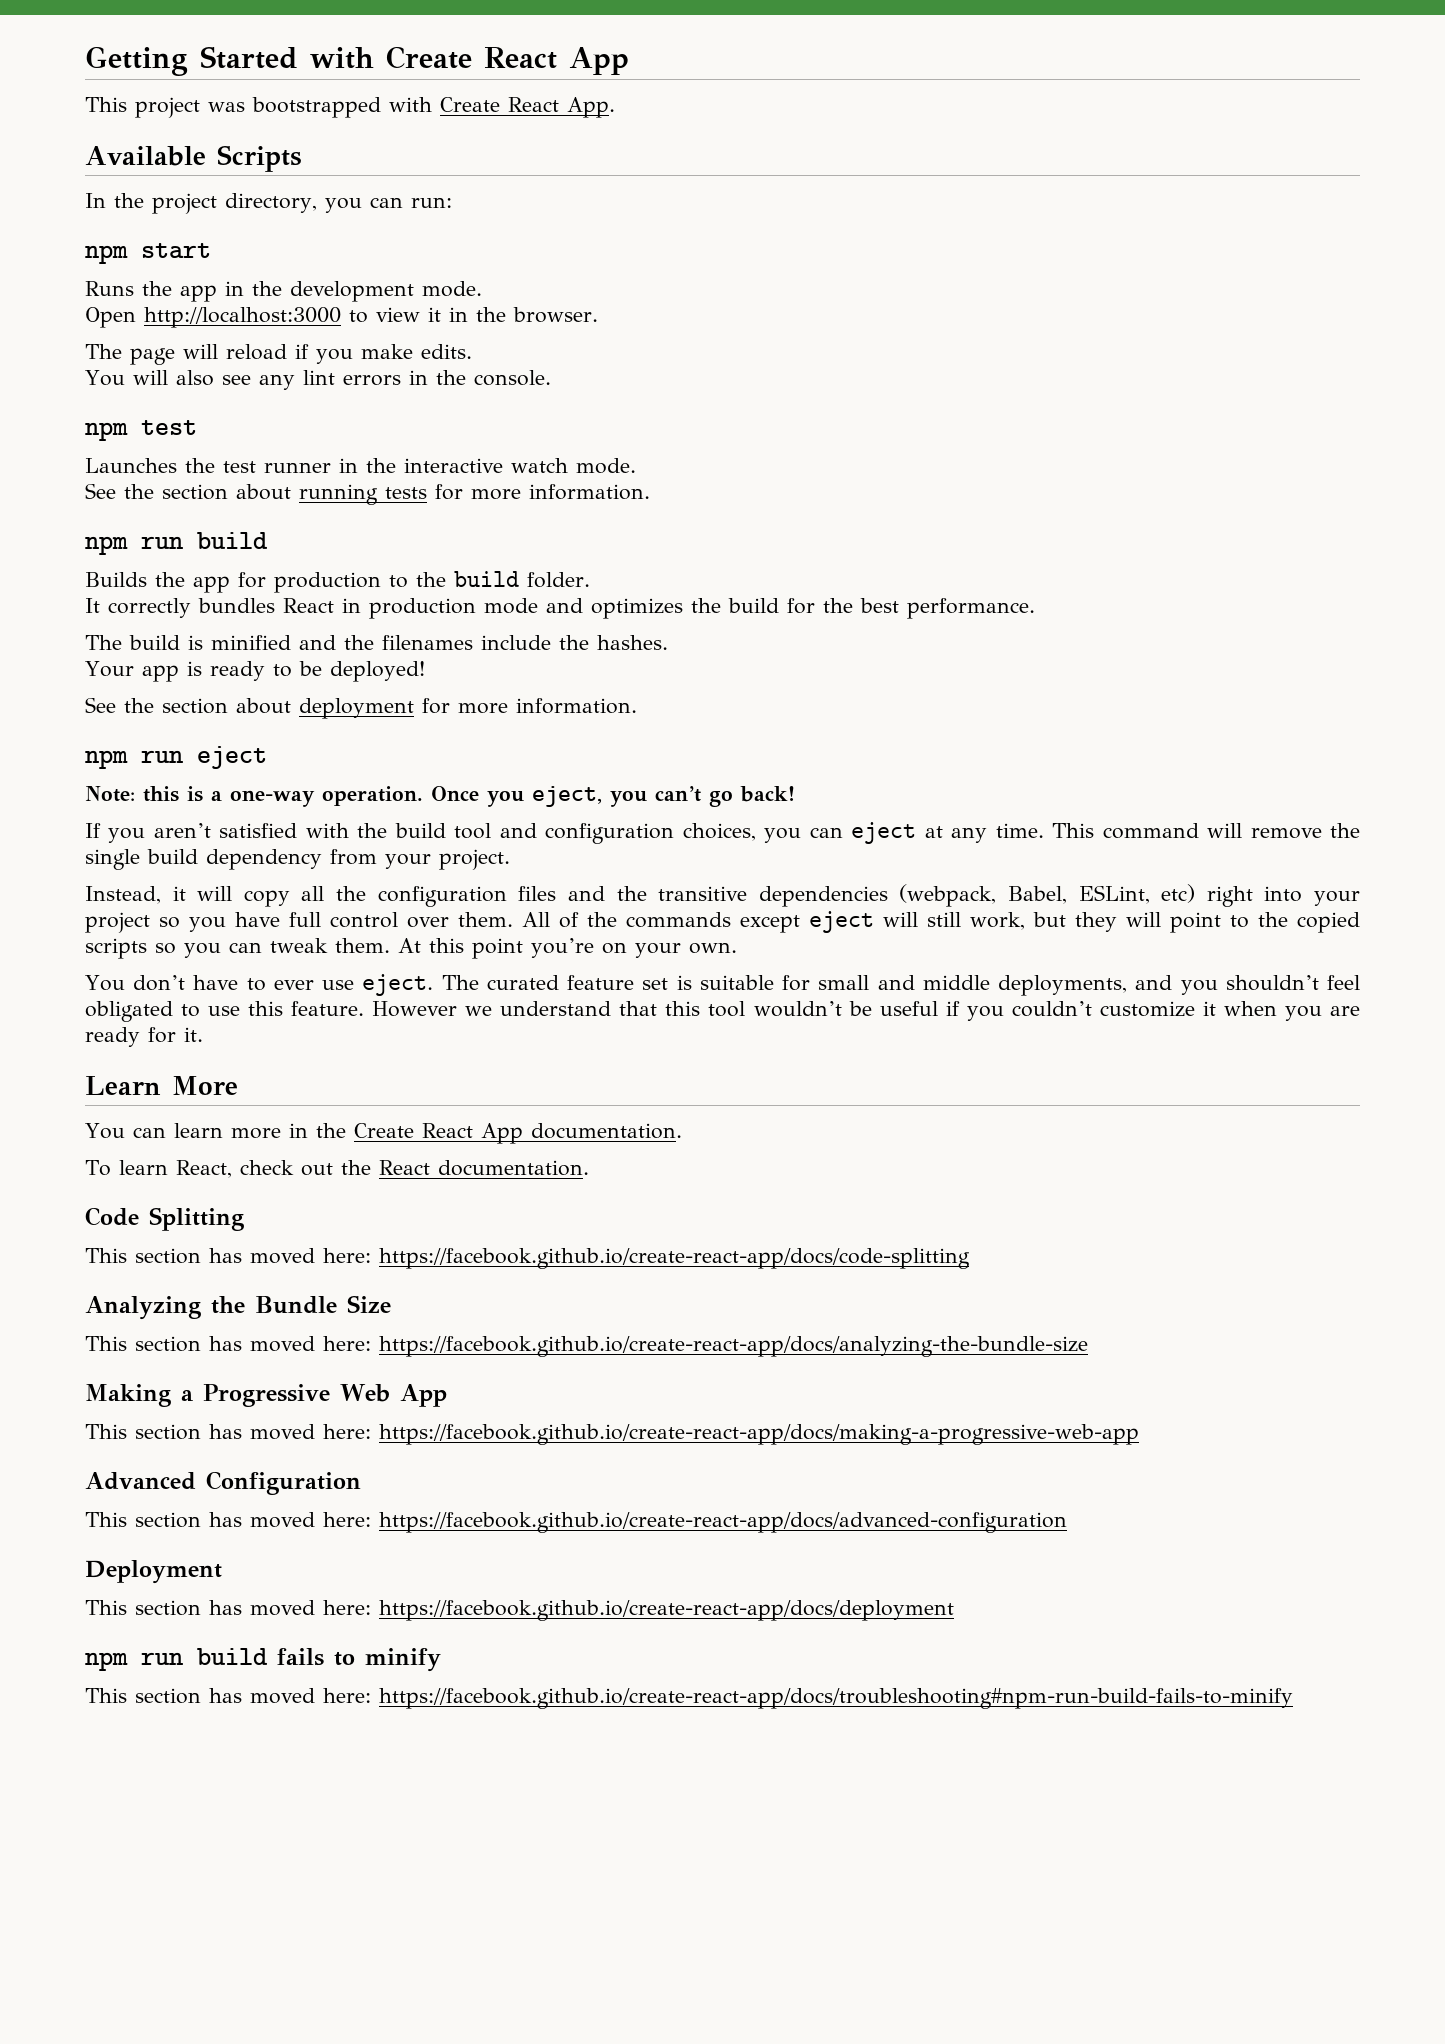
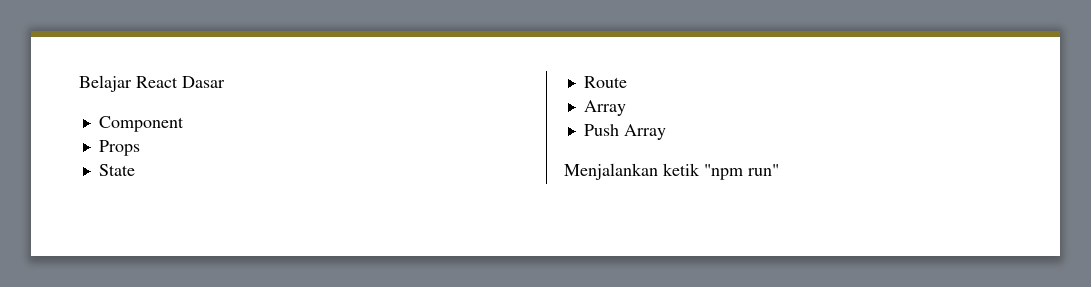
- Getting Started with Create React App
- This project was bootstrapped with Create React App.
- Available Scripts
- In the project directory, you can run:
- npm start
- Runs the app in the development mode.
- Open http://localhost:3000 to view it in the browser.
- The page will reload if you make edits.
- You will also see any lint errors in the console.
- npm test
- Launches the test runner in the interactive watch mode.
- See the section about running tests for more information.
- npm run build
- Builds the app for production to the build folder.
- It correctly bundles React in production mode and optimizes the build for the best performance.
- The build is minified and the filenames include the hashes.
- Your app is ready to be deployed!
- See the section about deployment for more information.
- npm run eject
- Note: this is a one-way operation. Once you eject, you can’t go back!
- If you aren’t satisfied with the build tool and configuration choices, you can eject at any time. This command will remove the single build dependency from your project.
- Instead, it will copy all the configuration files and the transitive dependencies (webpack, Babel, ESLint, etc) right into your project so you have full control over them. All of the commands except eject will still work, but they will point to the copied scripts so you can tweak them. At this point you’re on your own.
- You don’t have to ever use eject. The curated feature set is suitable for small and middle deployments, and you shouldn’t feel obligated to use this feature. However we understand that this tool wouldn’t be useful if you couldn’t customize it when you are ready for it.
- Learn More
- You can learn more in the Create React App documentation.
- To learn React, check out the React documentation.
- Code Splitting
- This section has moved here: https://facebook.github.io/create-react-app/docs/code-splitting
- Analyzing the Bundle Size
- This section has moved here: https://facebook.github.io/create-react-app/docs/analyzing-the-bundle-size
- Making a Progressive Web App
- This section has moved here: https://facebook.github.io/create-react-app/docs/making-a-progressive-web-app
- Advanced Configuration
- This section has moved here: https://facebook.github.io/create-react-app/docs/advanced-configuration
- Deployment
- This section has moved here: https://facebook.github.io/create-react-app/docs/deployment
- npm run build fails to minify
- This section has moved here: https://facebook.github.io/create-react-app/docs/troubleshooting#npm-run-build-fails-to-minify
+ Belajar React Dasar
+ Component
+ Props
+ State
+ Route
+ Array
+ Push Array
+ Menjalankan ketik "npm run"

